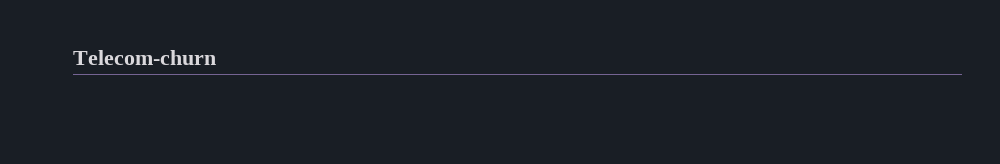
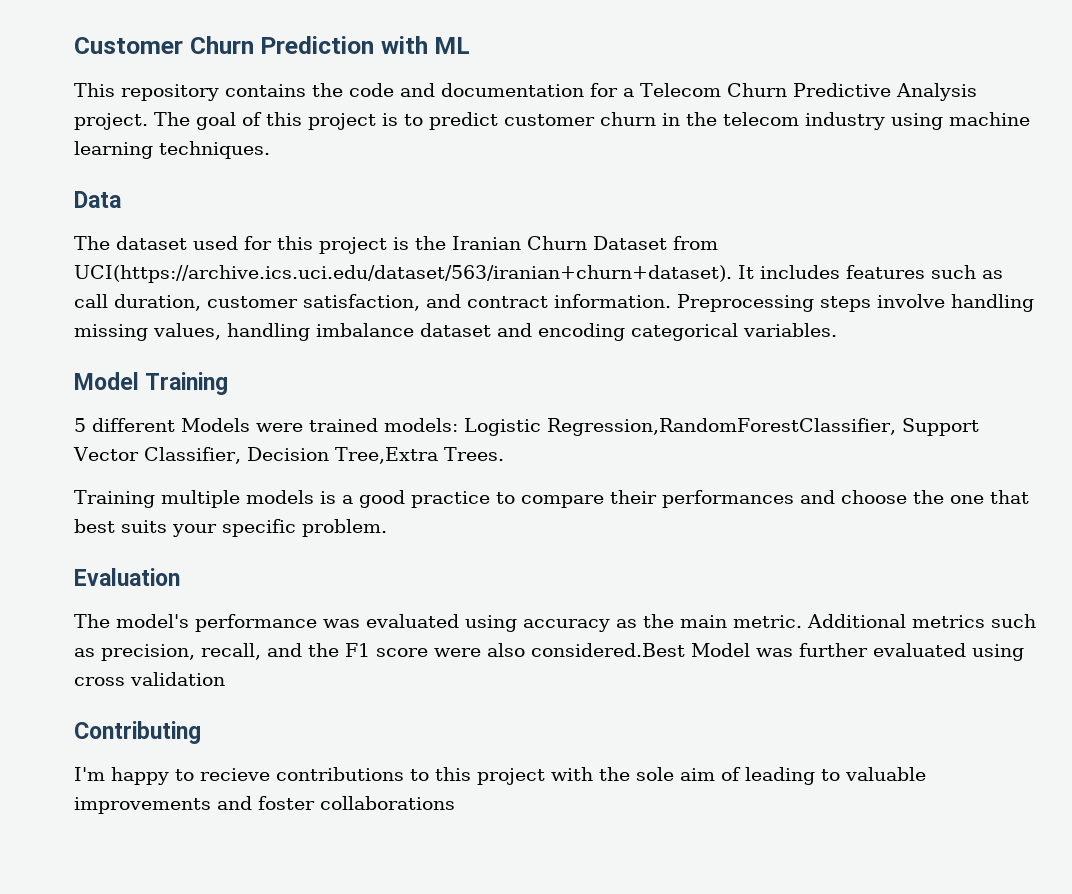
- Telecom-churn
+ Customer Churn Prediction with ML
+ This repository contains the code and documentation for a Telecom Churn Predictive Analysis project. The goal of this project is to predict customer churn in the telecom industry using machine learning techniques.
+ Data
+ The dataset used for this project is the Iranian Churn Dataset from UCI(https://archive.ics.uci.edu/dataset/563/iranian+churn+dataset). It includes features such as call duration, customer satisfaction, and contract information. Preprocessing steps involve handling missing values, handling imbalance dataset and encoding categorical variables.
+ Model Training
+ 5 different Models were trained models: Logistic Regression,RandomForestClassifier, Support Vector Classifier, Decision Tree,Extra Trees.
+ Training multiple models is a good practice to compare their performances and choose the one that best suits your specific problem.
+ Evaluation
+ The model's performance was evaluated using accuracy as the main metric. Additional metrics such as precision, recall, and the F1 score were also considered.Best Model was further evaluated using cross validation
+ Contributing
+ I'm happy to recieve contributions to this project with the sole aim of leading to valuable improvements and foster collaborations

